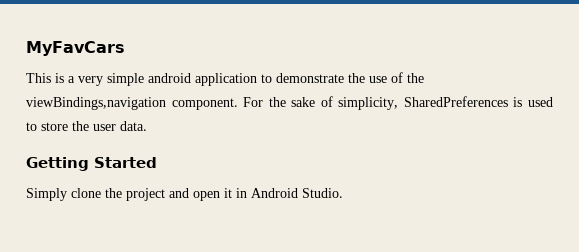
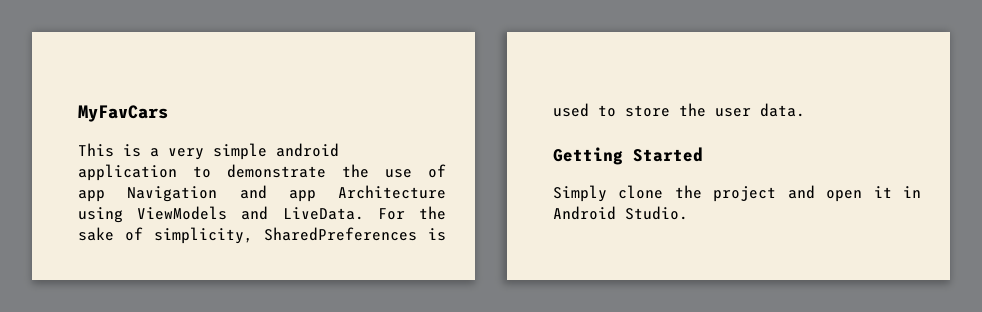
- This is a very simple android application to demonstrate the use of the viewBindings,navigation component.
+ This is a very simple android application to demonstrate the use of app Navigation and app Architecture using ViewModels and LiveData.

